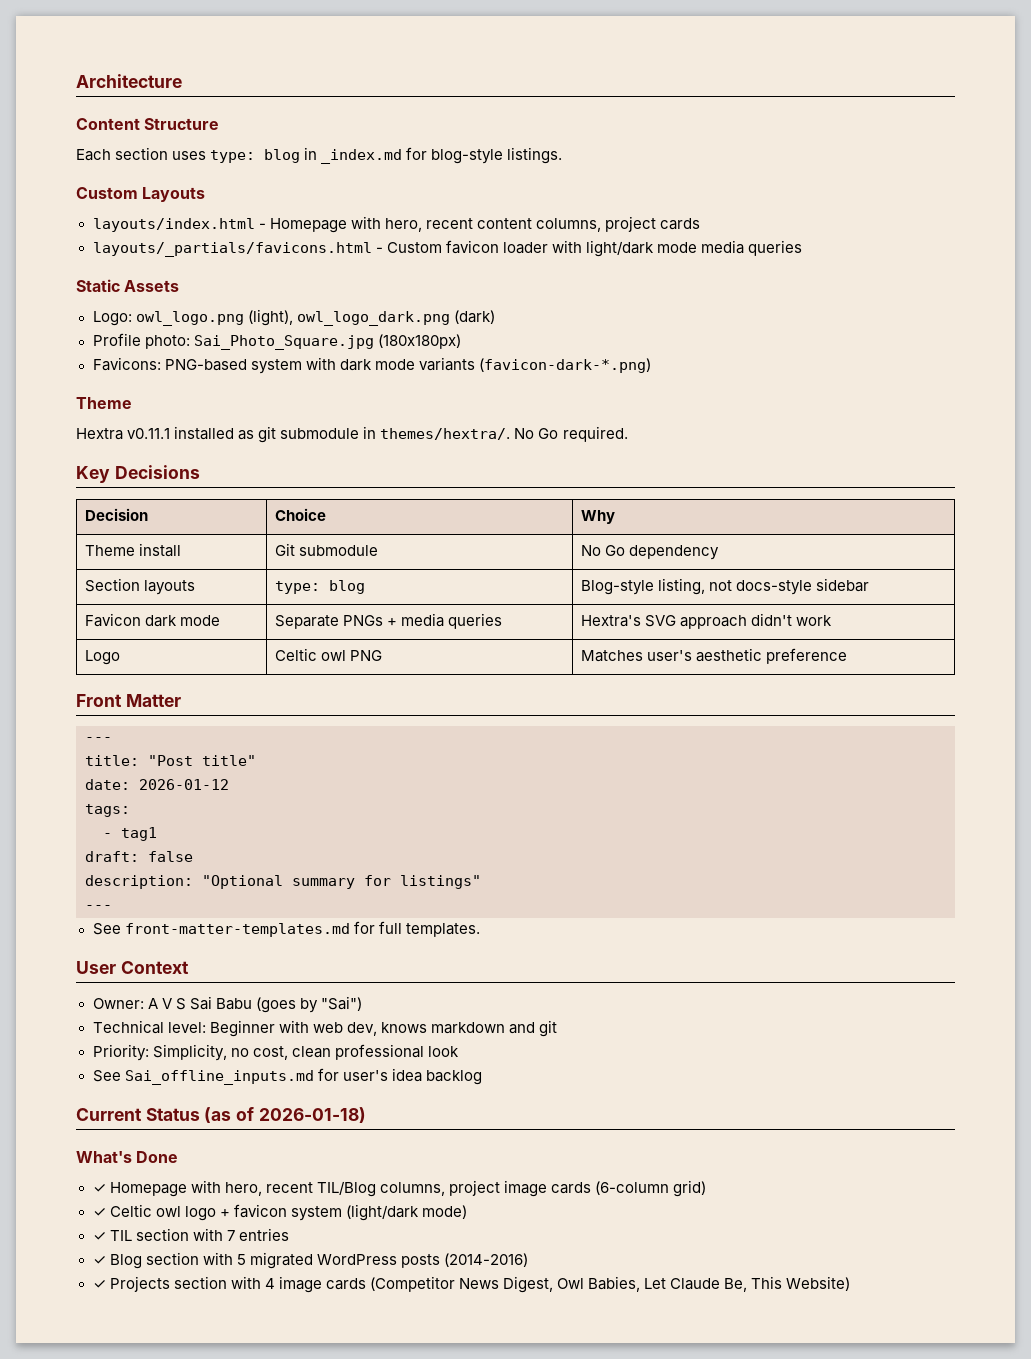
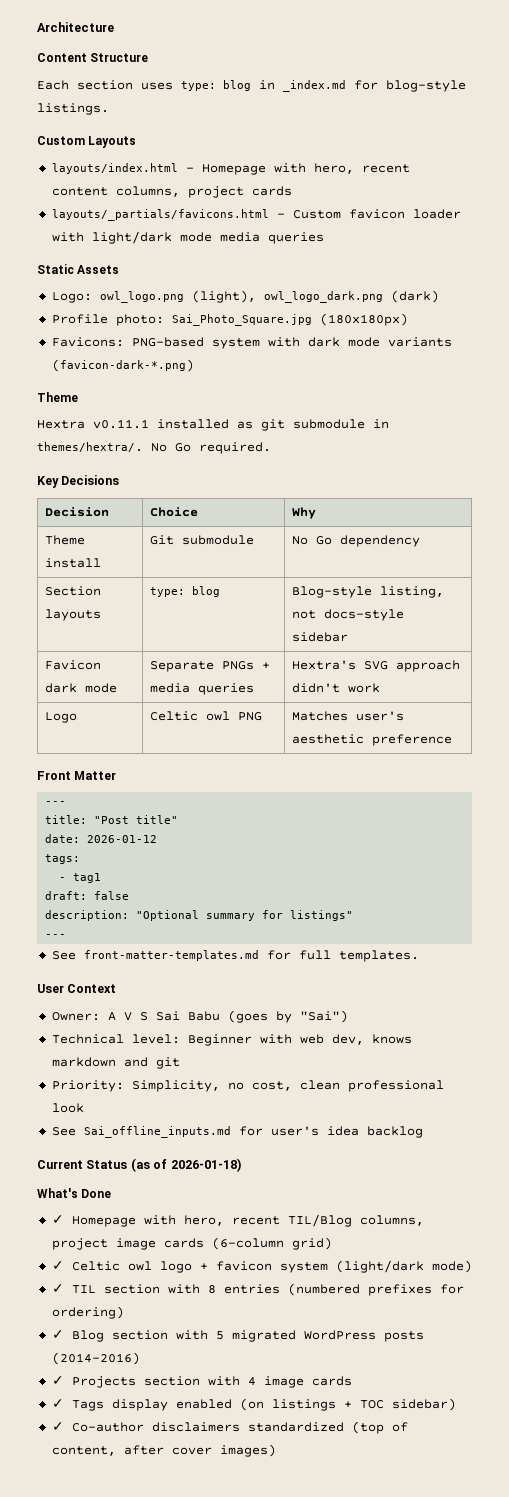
- ✓ TIL section with 7 entries
+ ✓ TIL section with 8 entries (numbered prefixes for ordering)
- ✓ Projects section with 4 image cards (Competitor News Digest, Owl Babies, Let Claude Be, This Website)
+ ✓ Projects section with 4 image cards
+ ✓ Tags display enabled (on listings + TOC sidebar)
+ ✓ Co-author disclaimers standardized (top of content, after cover images)

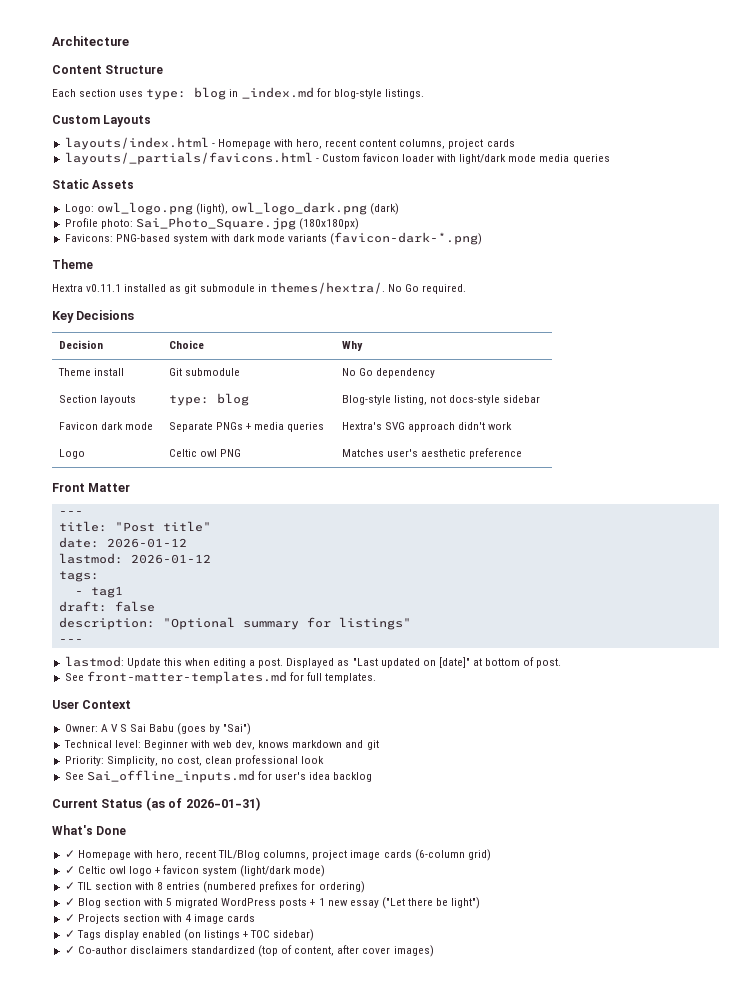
+ lastmod: 2026-01-12
+ lastmod: Update this when editing a post. Displayed as "Last updated on [date]" at bottom of post.
- Current Status (as of 2026-01-18)
+ Current Status (as of 2026-01-31)
- ✓ Blog section with 5 migrated WordPress posts (2014-2016)
+ ✓ Blog section with 5 migrated WordPress posts + 1 new essay ("Let there be light")

